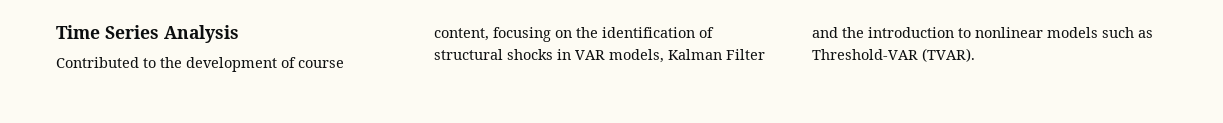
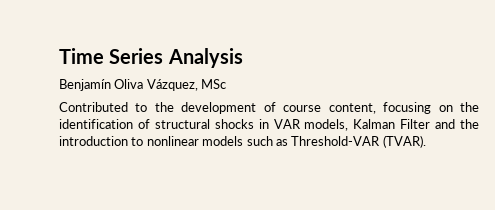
+ Benjamín Oliva Vázquez, MSc

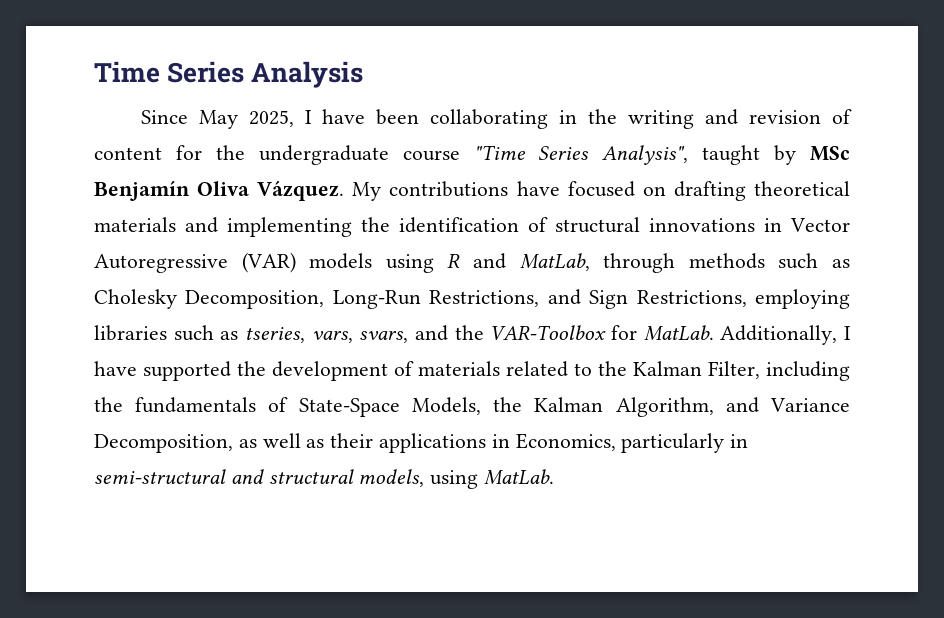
- Benjamín Oliva Vázquez, MSc
- Contributed to the development of course content, focusing on the identification of structural shocks in VAR models, Kalman Filter and the introduction to nonlinear models such as Threshold-VAR (TVAR).
+ Since May 2025, I have been collaborating in the writing and revision of content for the undergraduate course "Time Series Analysis", taught by MSc Benjamín Oliva Vázquez. My contributions have focused on drafting theoretical materials and implementing the identification of structural innovations in Vector Autoregressive (VAR) models using R and MatLab, through methods such as Cholesky Decomposition, Long-Run Restrictions, and Sign Restrictions, employing libraries such as tseries, vars, svars, and the VAR-Toolbox for MatLab. Additionally, I have supported the development of materials related to the Kalman Filter, including the fundamentals of State-Space Models, the Kalman Algorithm, and Variance Decomposition, as well as their applications in Economics, particularly in semi-structural and structural models, using MatLab.

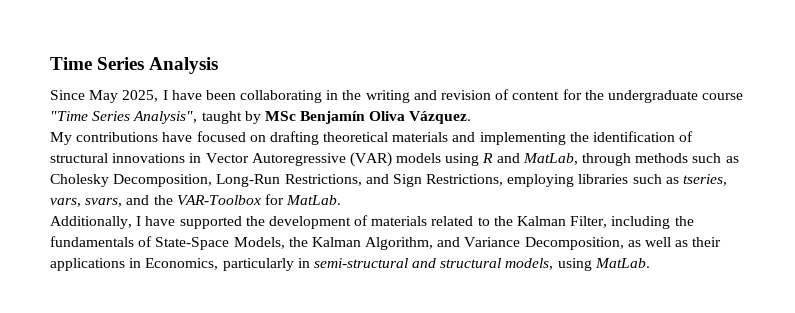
- Since May 2025, I have been collaborating in the writing and revision of content for the undergraduate course "Time Series Analysis", taught by MSc Benjamín Oliva Vázquez. My contributions have focused on drafting theoretical materials and implementing the identification of structural innovations in Vector Autoregressive (VAR) models using R and MatLab, through methods such as Cholesky Decomposition, Long-Run Restrictions, and Sign Restrictions, employing libraries such as tseries, vars, svars, and the VAR-Toolbox for MatLab. Additionally, I have supported the development of materials related to the Kalman Filter, including the fundamentals of State-Space Models, the Kalman Algorithm, and Variance Decomposition, as well as their applications in Economics, particularly in semi-structural and structural models, using MatLab.
+ Since May 2025, I have been collaborating in the writing and revision of content for the undergraduate course "Time Series Analysis", taught by MSc Benjamín Oliva Vázquez.
+ My contributions have focused on drafting theoretical materials and implementing the identification of structural innovations in Vector Autoregressive (VAR) models using R and MatLab, through methods such as Cholesky Decomposition, Long-Run Restrictions, and Sign Restrictions, employing libraries such as tseries, vars, svars, and the VAR-Toolbox for MatLab.
+ Additionally, I have supported the development of materials related to the Kalman Filter, including the fundamentals of State-Space Models, the Kalman Algorithm, and Variance Decomposition, as well as their applications in Economics, particularly in semi-structural and structural models, using MatLab.

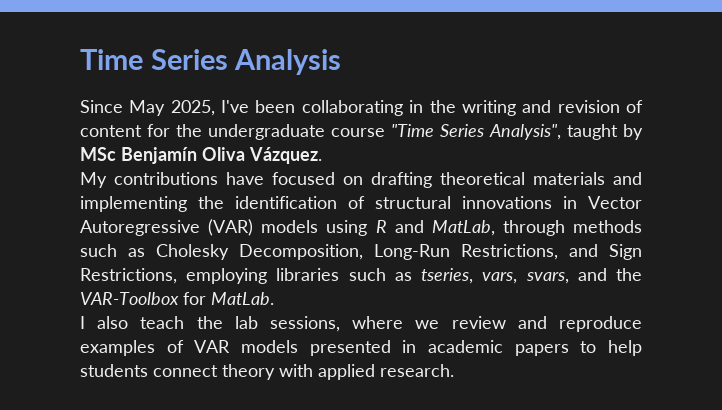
- Since May 2025, I have been collaborating in the writing and revision of content for the undergraduate course "Time Series Analysis", taught by MSc Benjamín Oliva Vázquez.
+ Since May 2025, I've been collaborating in the writing and revision of content for the undergraduate course "Time Series Analysis", taught by MSc Benjamín Oliva Vázquez.
- Additionally, I have supported the development of materials related to the Kalman Filter, including the fundamentals of State-Space Models, the Kalman Algorithm, and Variance Decomposition, as well as their applications in Economics, particularly in semi-structural and structural models, using MatLab.
+ I also teach the lab sessions, where we review and reproduce examples of VAR models presented in academic papers to help students connect theory with applied research.

